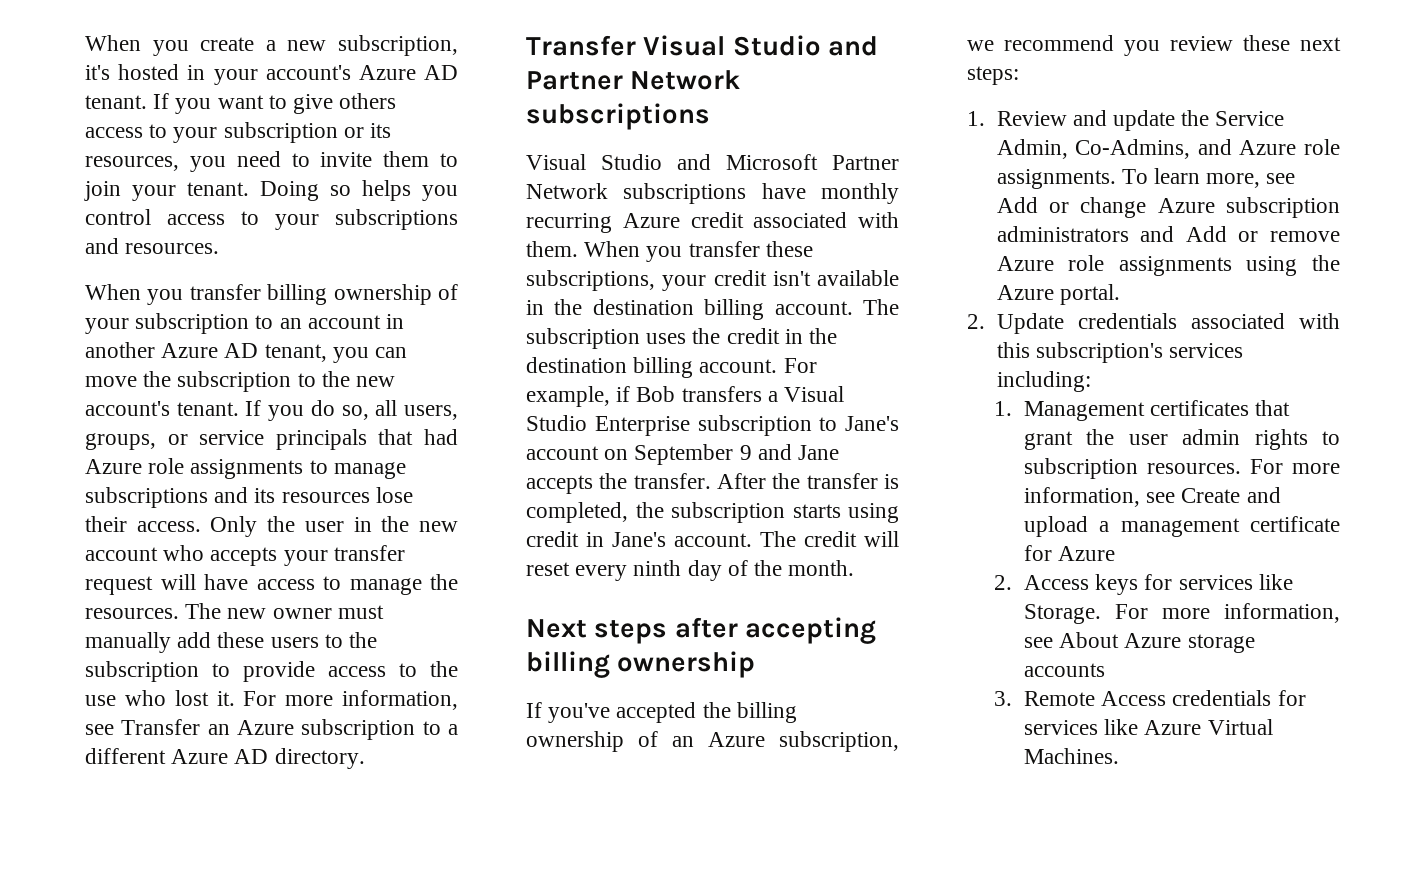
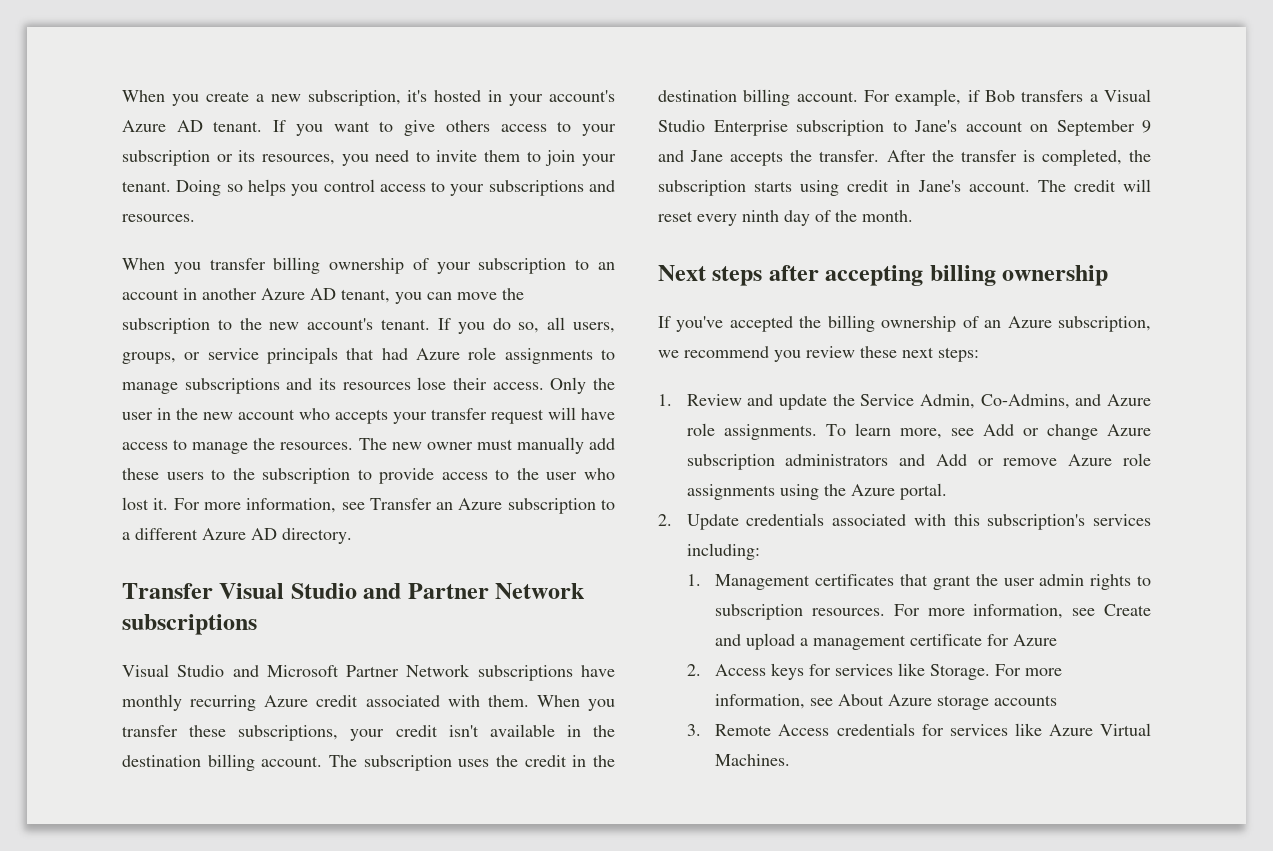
- The new owner must manually add these users to the subscription to provide access to the use who lost it.
+ The new owner must manually add these users to the subscription to provide access to the user who lost it.

